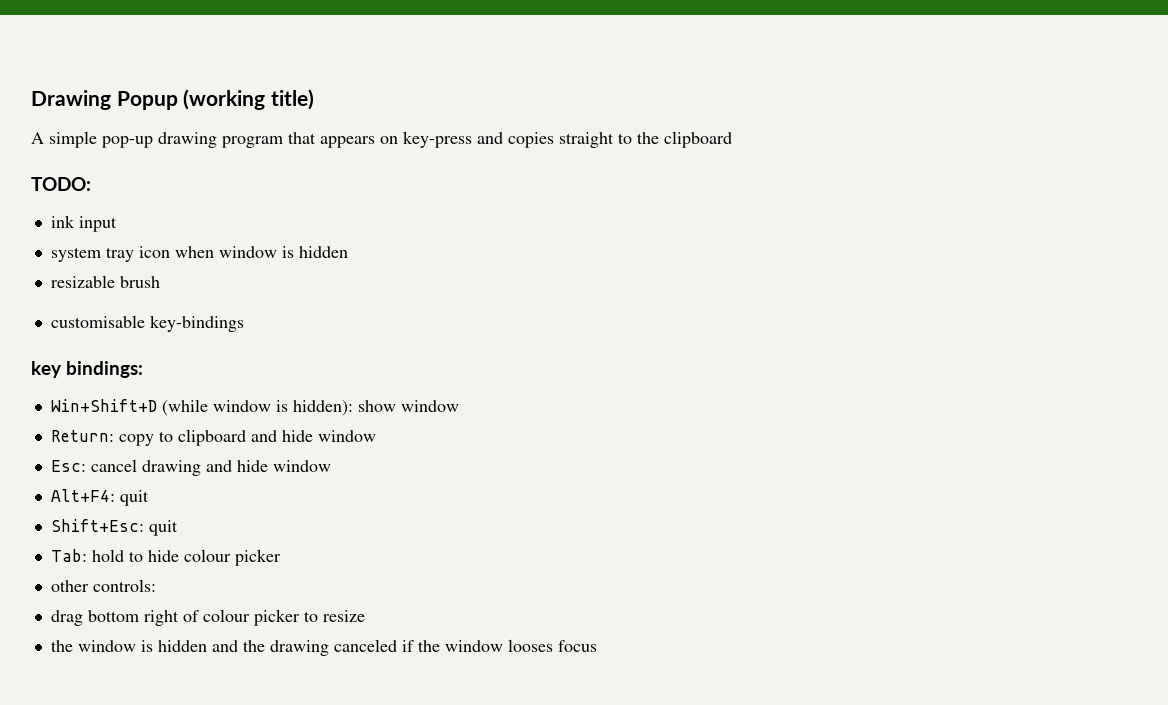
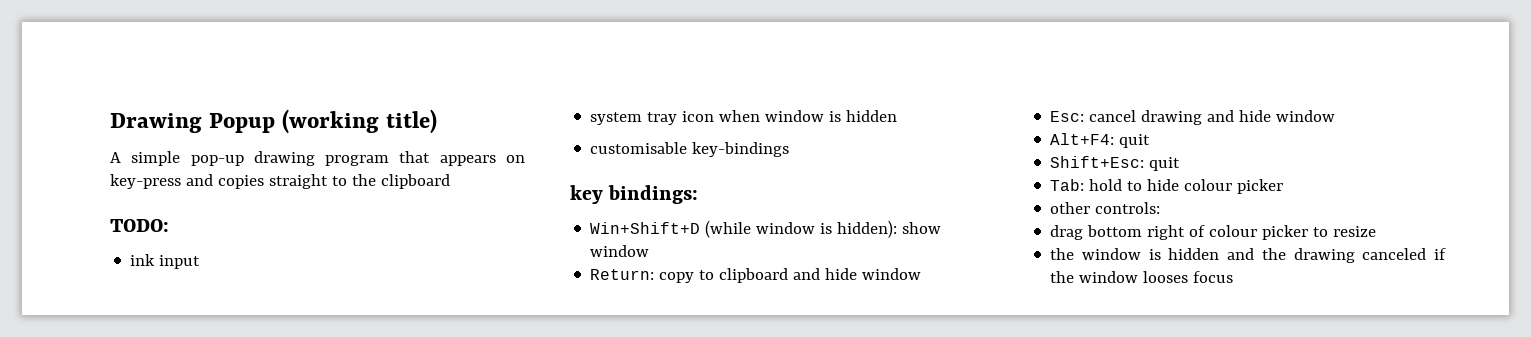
- resizable brush

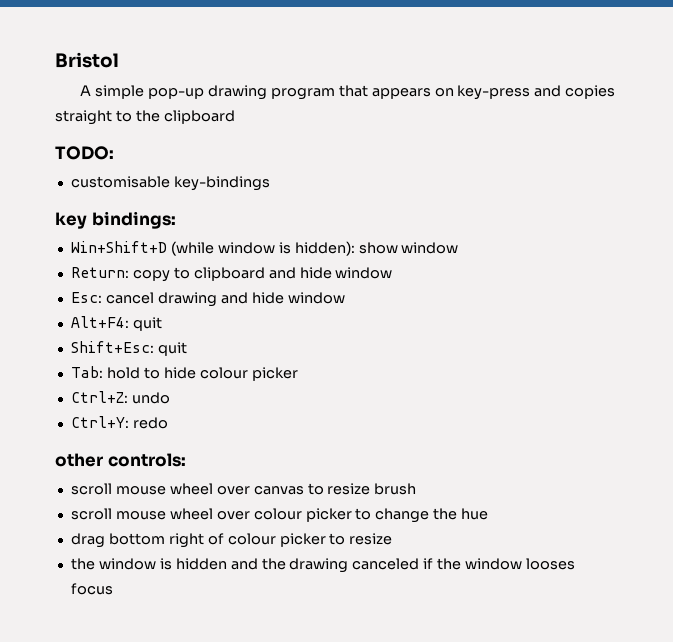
- Drawing Popup (working title)
+ Bristol
- ink input
- system tray icon when window is hidden
+ Ctrl+Z: undo
+ Ctrl+Y: redo
  other controls:
+ scroll mouse wheel over canvas to resize brush
+ scroll mouse wheel over colour picker to change the hue

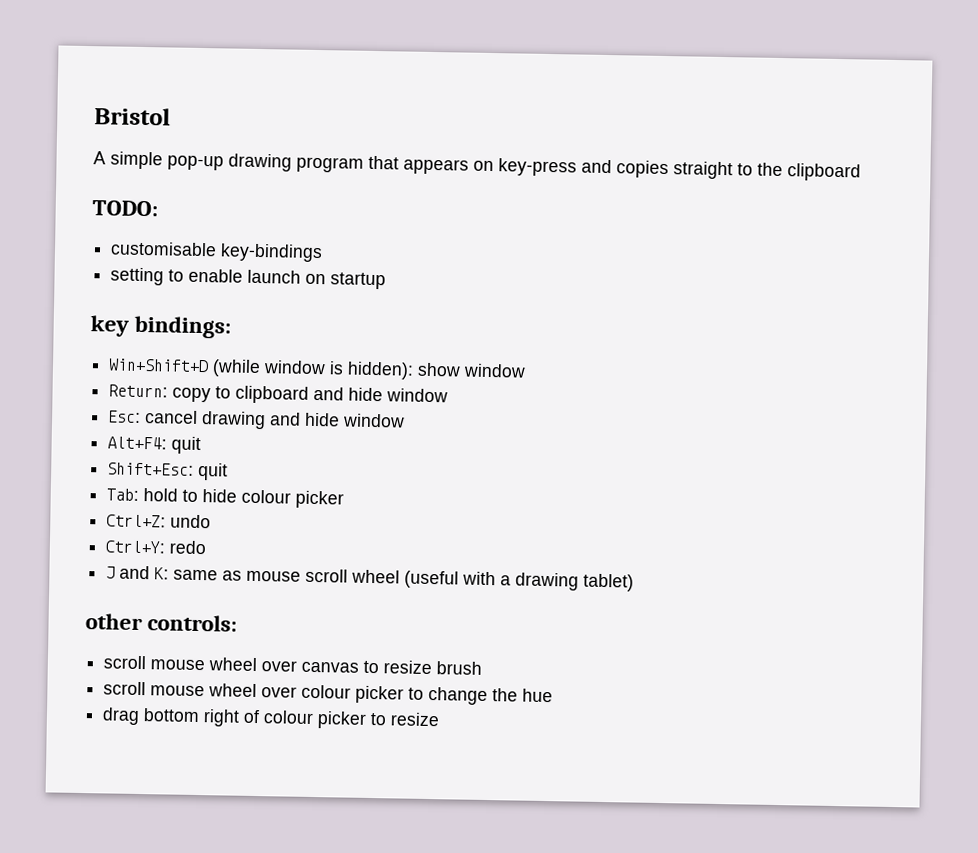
+ setting to enable launch on startup
+ J and K: same as mouse scroll wheel (useful with a drawing tablet)
- the window is hidden and the drawing canceled if the window looses focus

